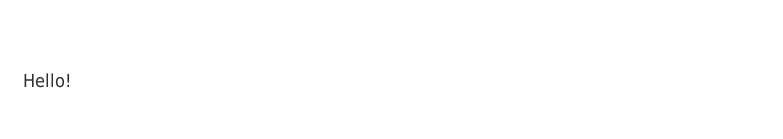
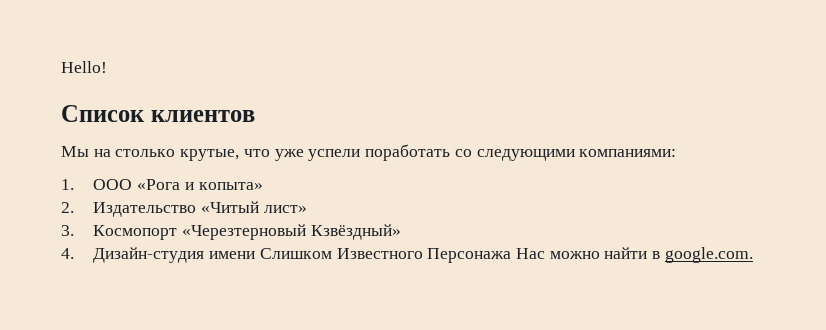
+ Список клиентов
+ Мы на столько крутые, что уже успели поработать со следующими компаниями:
+ 1. ООО «Рога и копыта»
+ 2. Издательство «Читый лист»
+ 3. Космопорт «Черезтерновый Кзвёздный»
+ 4. Дизайн-студия имени Слишком Известного Персонажа Нас можно найти в google.com.

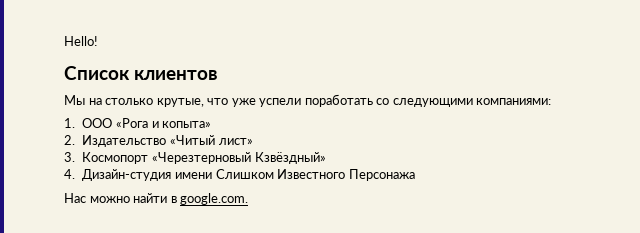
- 4. Дизайн-студия имени Слишком Известного Персонажа Нас можно найти в google.com.
+ 4. Дизайн-студия имени Слишком Известного Персонажа
+ Нас можно найти в google.com.

